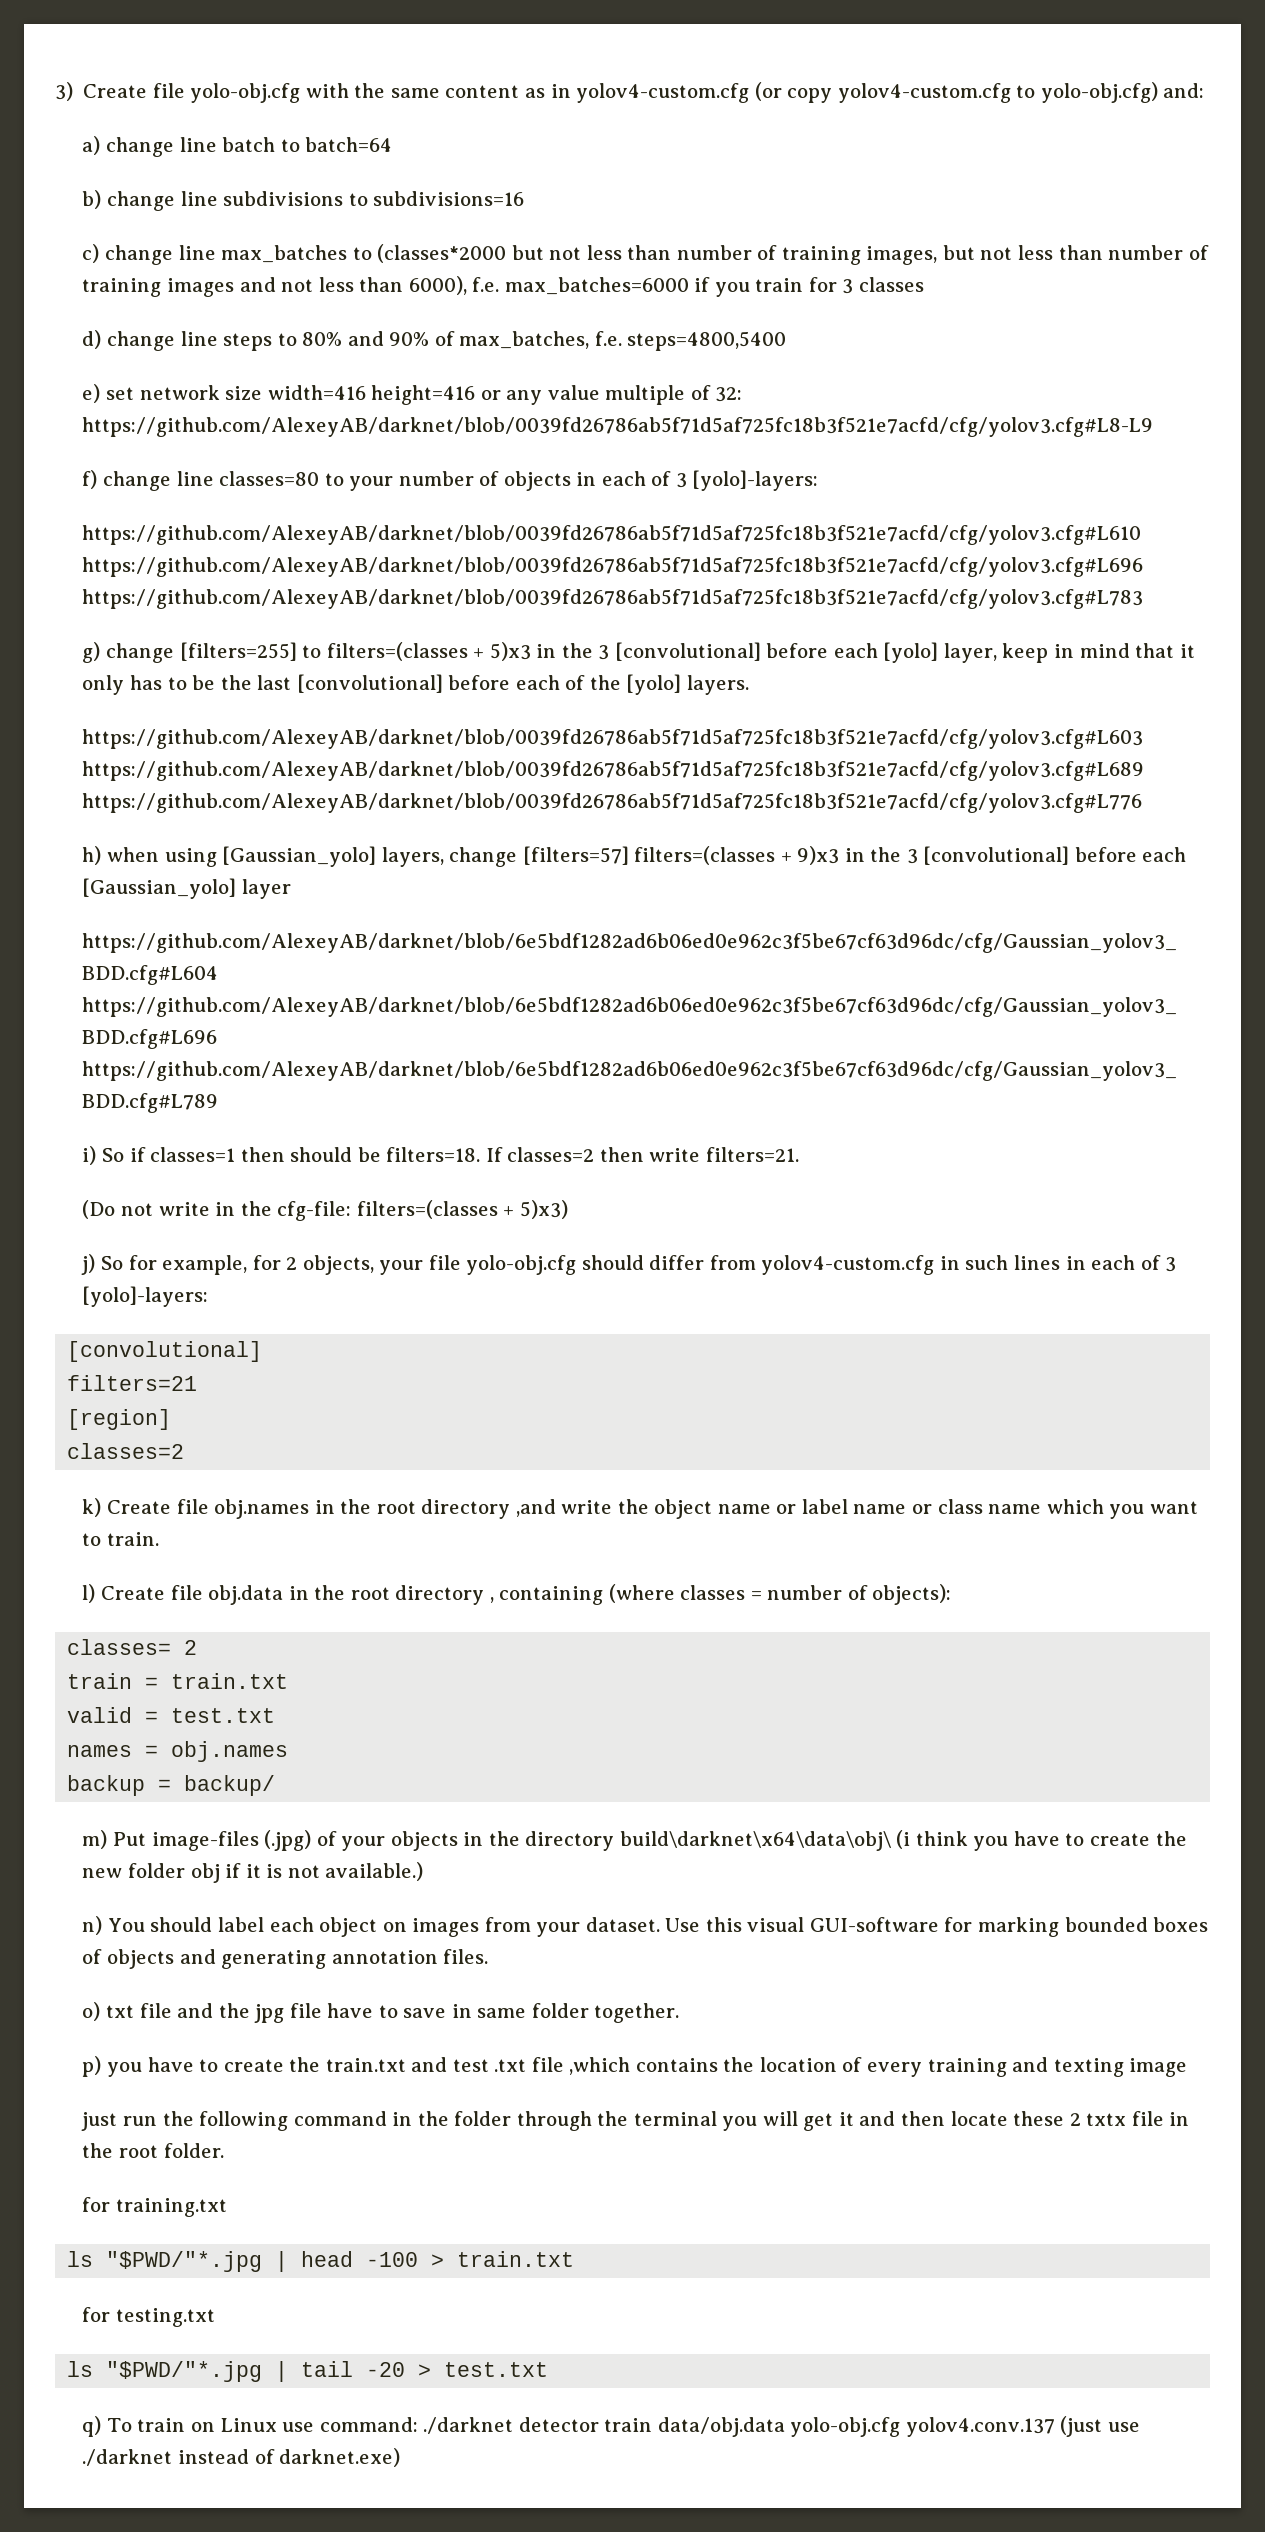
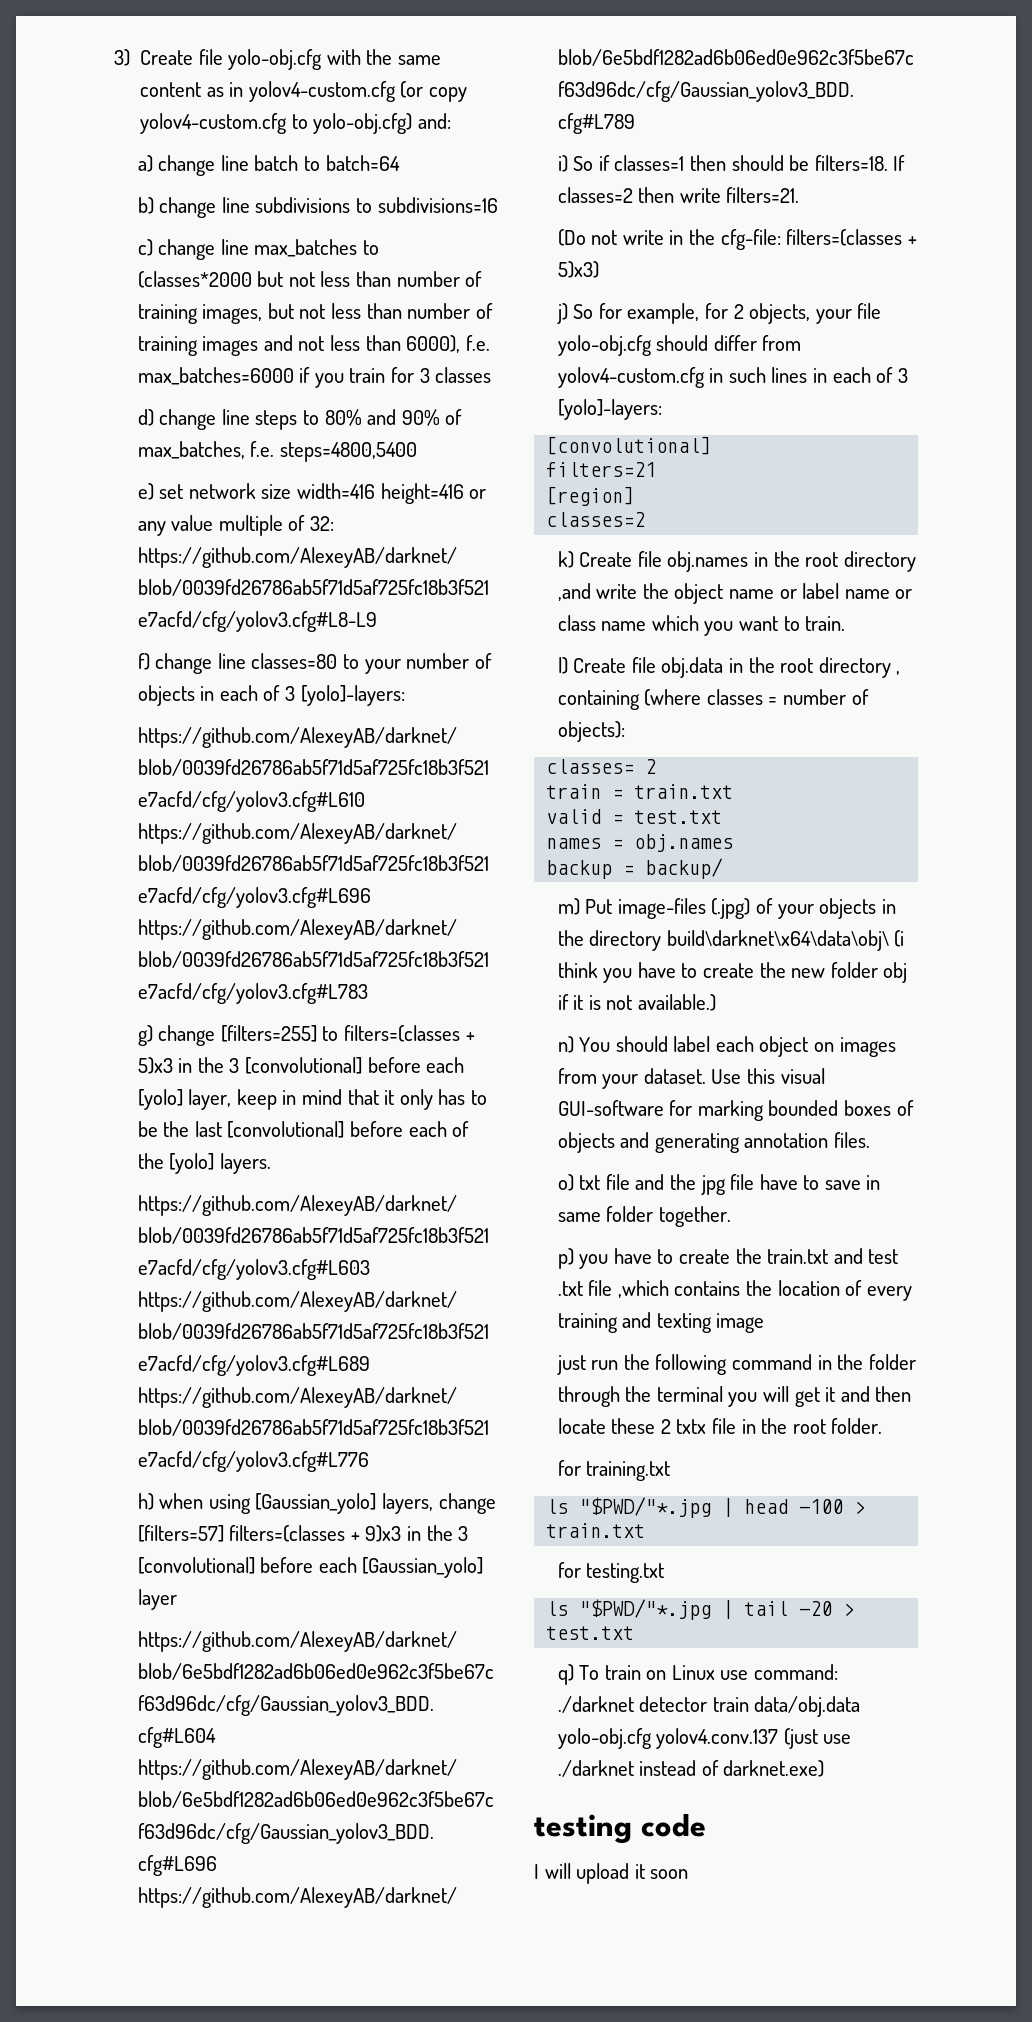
+ testing code
+ I will upload it soon

